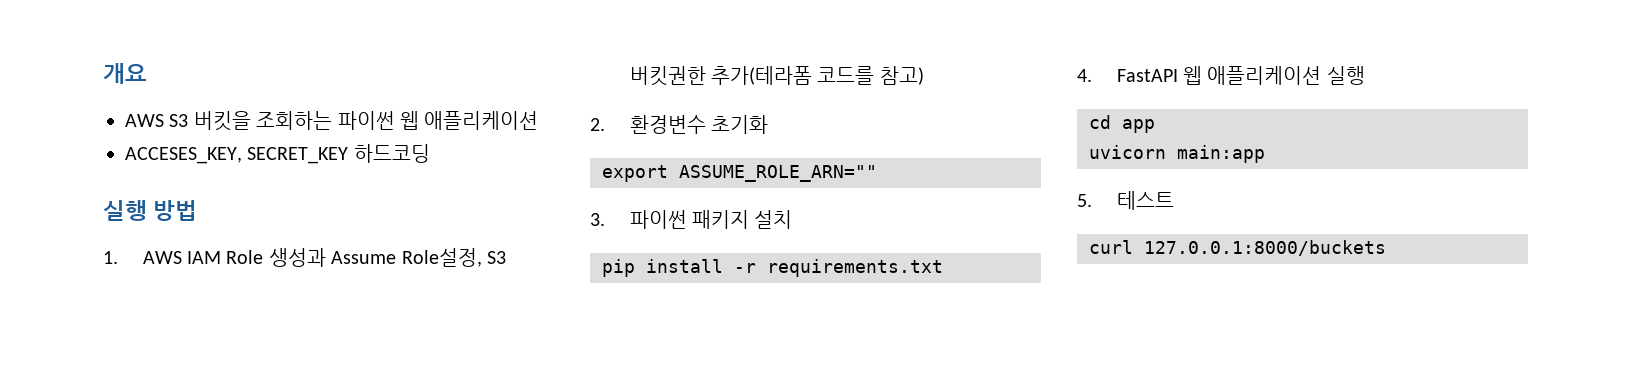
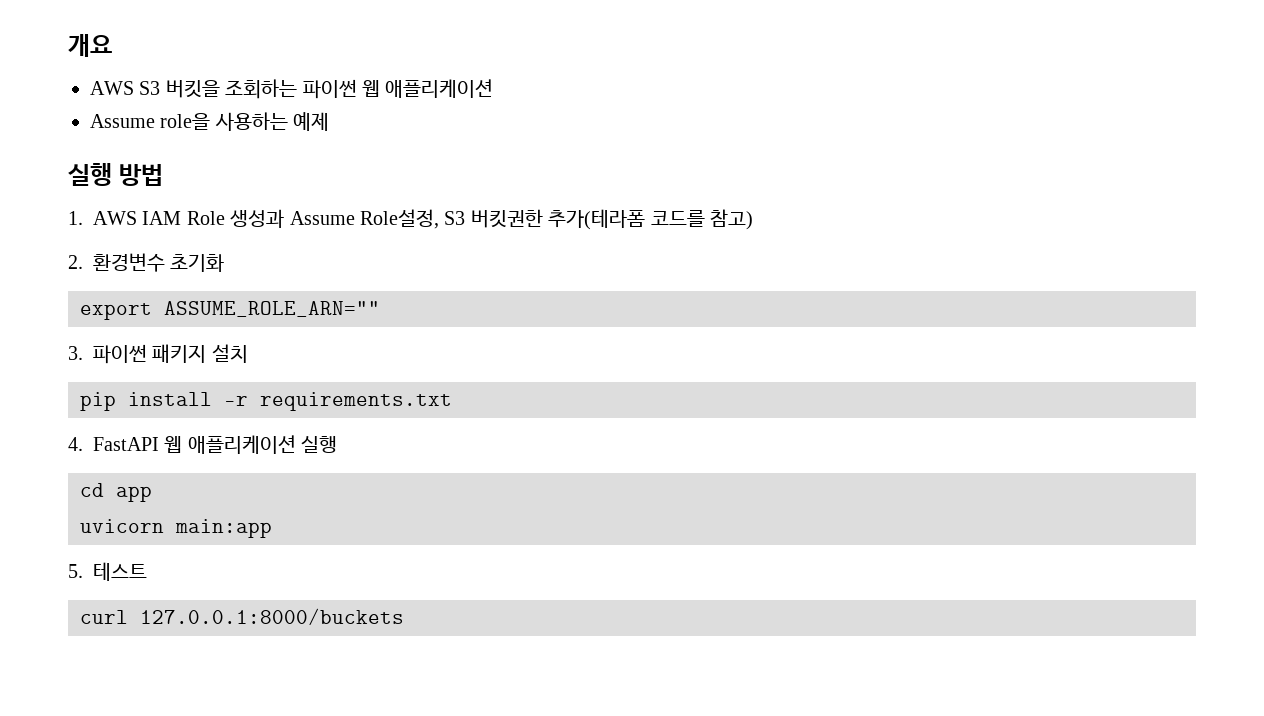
- ACCESES_KEY, SECRET_KEY 하드코딩
+ Assume role을 사용하는 예제

